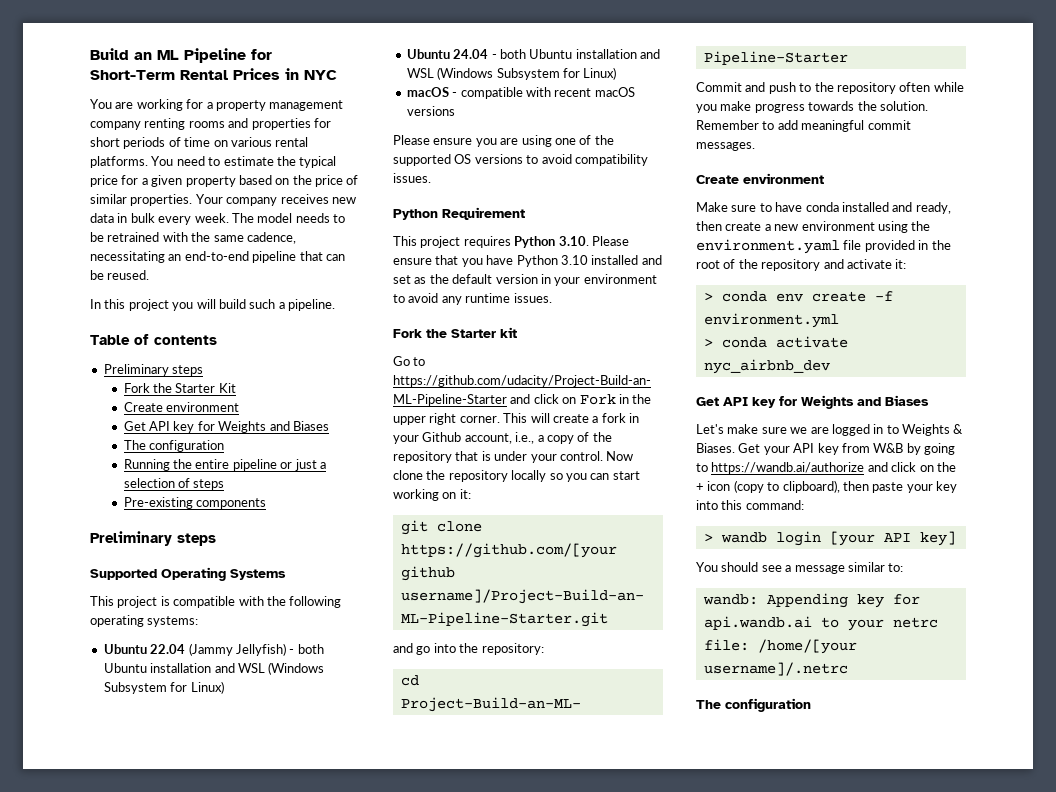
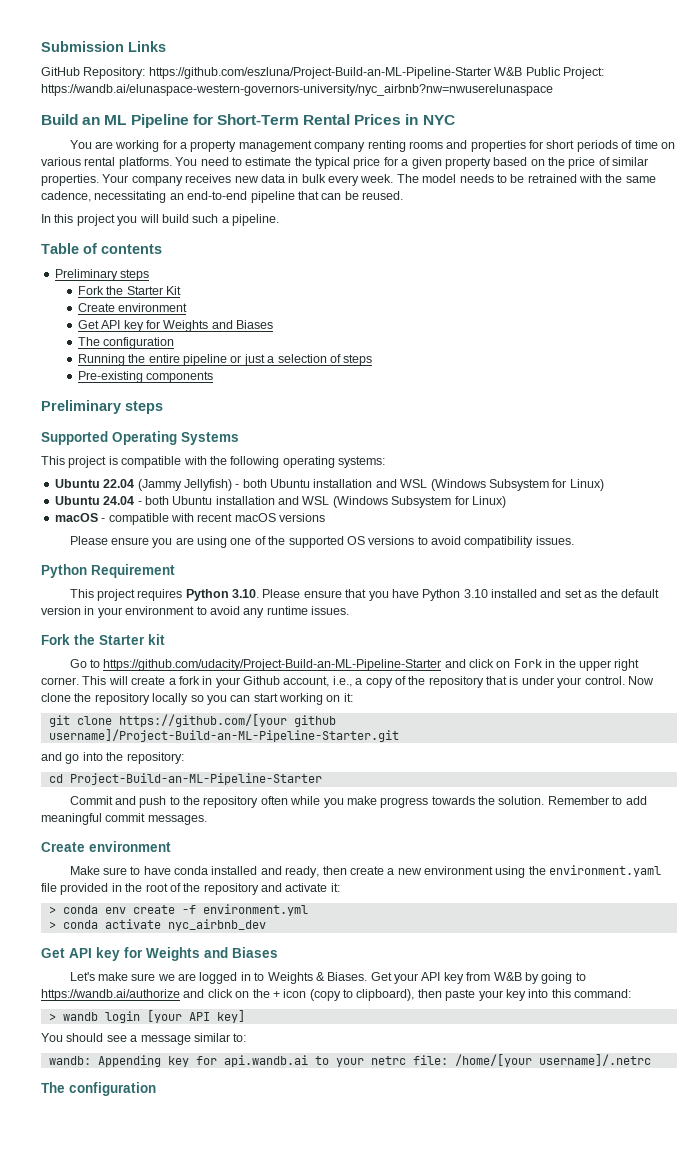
+ Submission Links
+ GitHub Repository: https://github.com/eszluna/Project-Build-an-ML-Pipeline-Starter W&B Public Project: https://wandb.ai/elunaspace-western-governors-university/nyc_airbnb?nw=nwuserelunaspace

